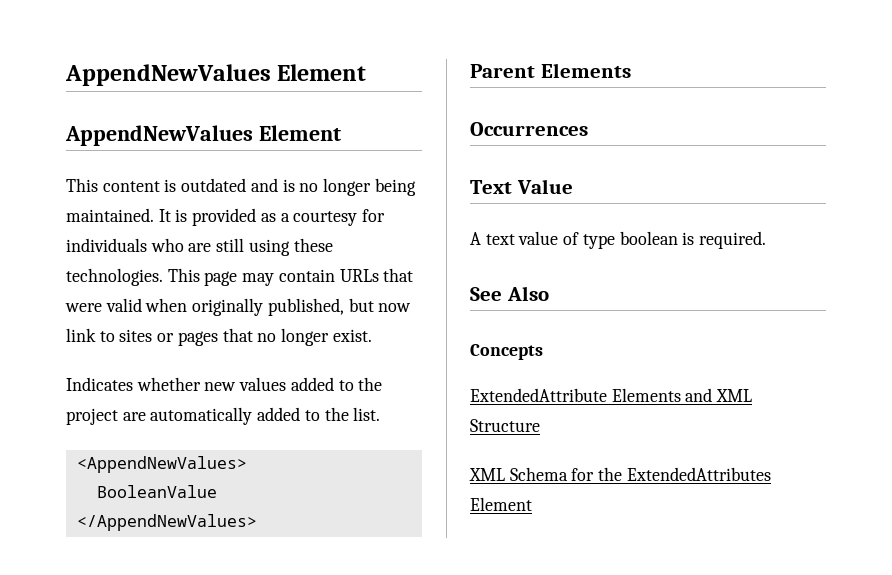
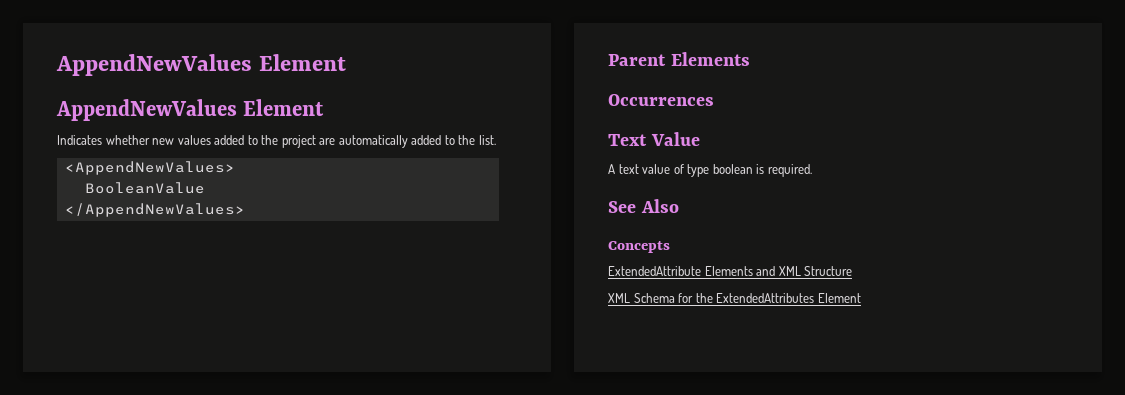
- This content is outdated and is no longer being maintained. It is provided as a courtesy for individuals who are still using these technologies. This page may contain URLs that were valid when originally published, but now link to sites or pages that no longer exist.

